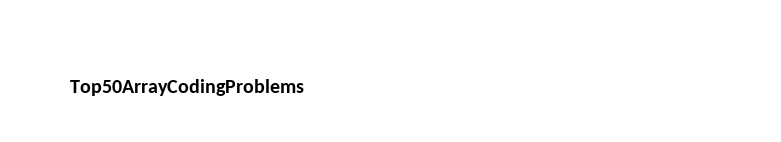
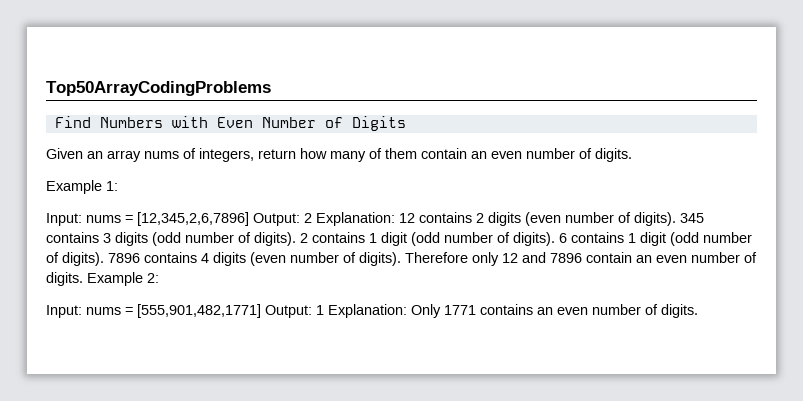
+ Find Numbers with Even Number of Digits
+ Given an array nums of integers, return how many of them contain an even number of digits.
+ Example 1:
+ Input: nums = [12,345,2,6,7896] Output: 2 Explanation: 12 contains 2 digits (even number of digits). 345 contains 3 digits (odd number of digits). 2 contains 1 digit (odd number of digits). 6 contains 1 digit (odd number of digits). 7896 contains 4 digits (even number of digits). Therefore only 12 and 7896 contain an even number of digits. Example 2:
+ Input: nums = [555,901,482,1771] Output: 1 Explanation: Only 1771 contains an even number of digits.

